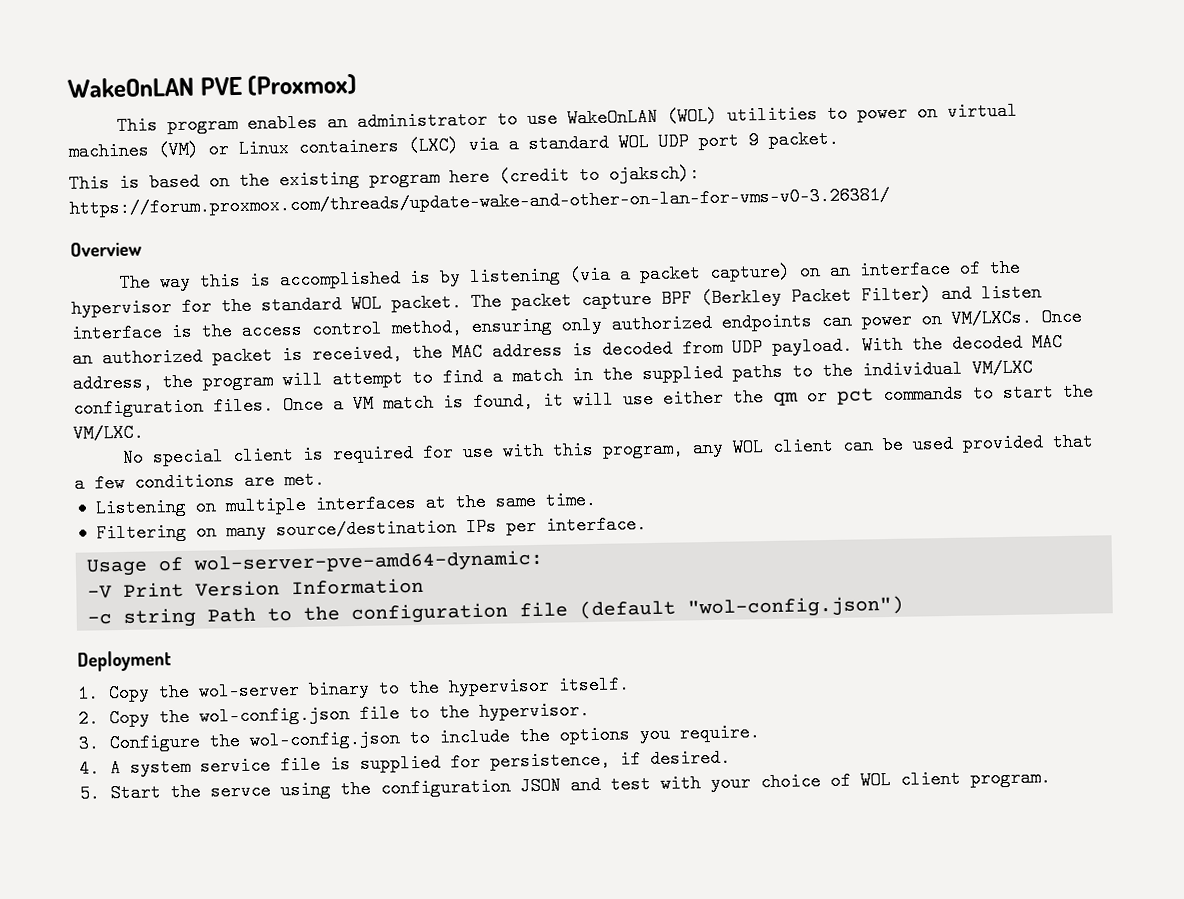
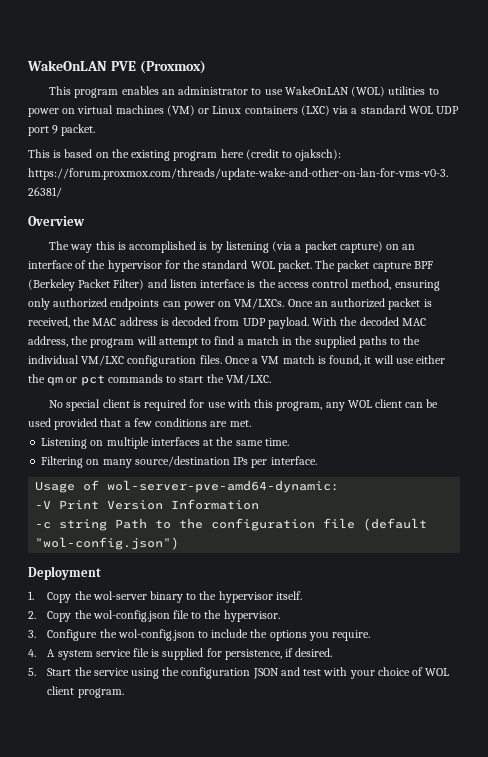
- The packet capture BPF (Berkley Packet Filter) and listen interface is the access control method, ensuring only authorized endpoints can power on VM/LXCs.
+ The packet capture BPF (Berkeley Packet Filter) and listen interface is the access control method, ensuring only authorized endpoints can power on VM/LXCs.
- 5. Start the servce using the configuration JSON and test with your choice of WOL client program.
+ 5. Start the service using the configuration JSON and test with your choice of WOL client program.

